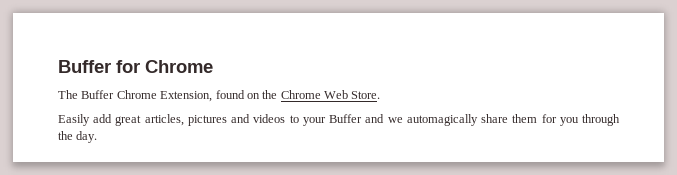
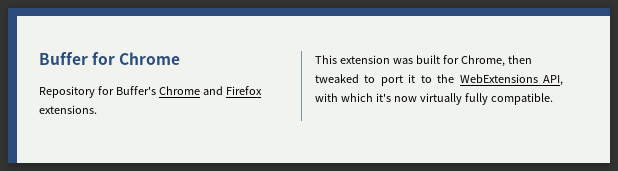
- The Buffer Chrome Extension, found on the Chrome Web Store.
- Easily add great articles, pictures and videos to your Buffer and we automagically share them for you through the day.
+ Repository for Buffer's Chrome and Firefox extensions.
+ This extension was built for Chrome, then tweaked to port it to the WebExtensions API, with which it's now virtually fully compatible.

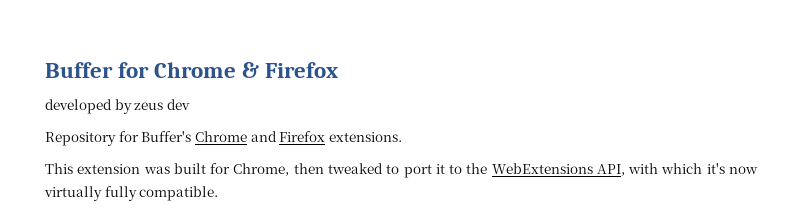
- Buffer for Chrome
+ Buffer for Chrome & Firefox
+ developed by zeus dev

